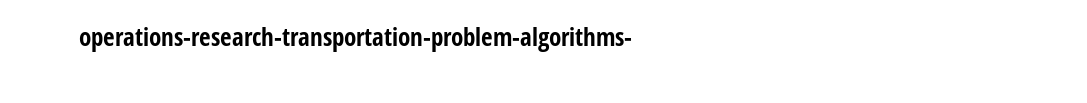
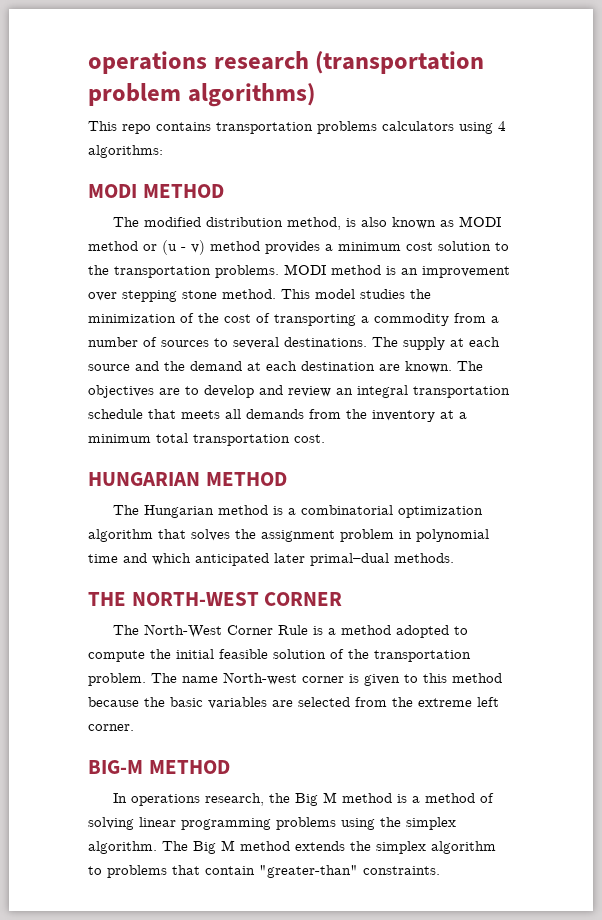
- operations-research-transportation-problem-algorithms-
+ operations research (transportation problem algorithms)
+ This repo contains transportation problems calculators using 4 algorithms:
+ MODI METHOD
+ The modified distribution method, is also known as MODI method or (u - v) method provides a minimum cost solution to the transportation problems. MODI method is an improvement over stepping stone method. This model studies the minimization of the cost of transporting a commodity from a number of sources to several destinations. The supply at each source and the demand at each destination are known. The objectives are to develop and review an integral transportation schedule that meets all demands from the inventory at a minimum total transportation cost.
+ HUNGARIAN METHOD
+ The Hungarian method is a combinatorial optimization algorithm that solves the assignment problem in polynomial time and which anticipated later primal–dual methods.
+ THE NORTH-WEST CORNER
+ The North-West Corner Rule is a method adopted to compute the initial feasible solution of the transportation problem. The name North-west corner is given to this method because the basic variables are selected from the extreme left corner.
+ BIG-M METHOD
+ In operations research, the Big M method is a method of solving linear programming problems using the simplex algorithm. The Big M method extends the simplex algorithm to problems that contain "greater-than" constraints.

